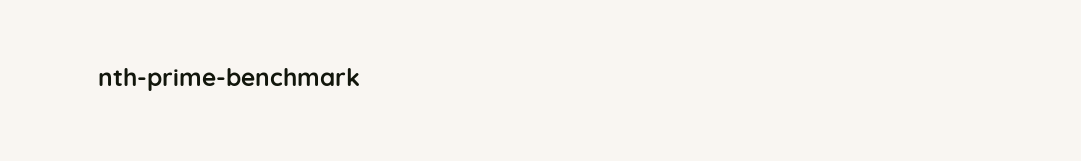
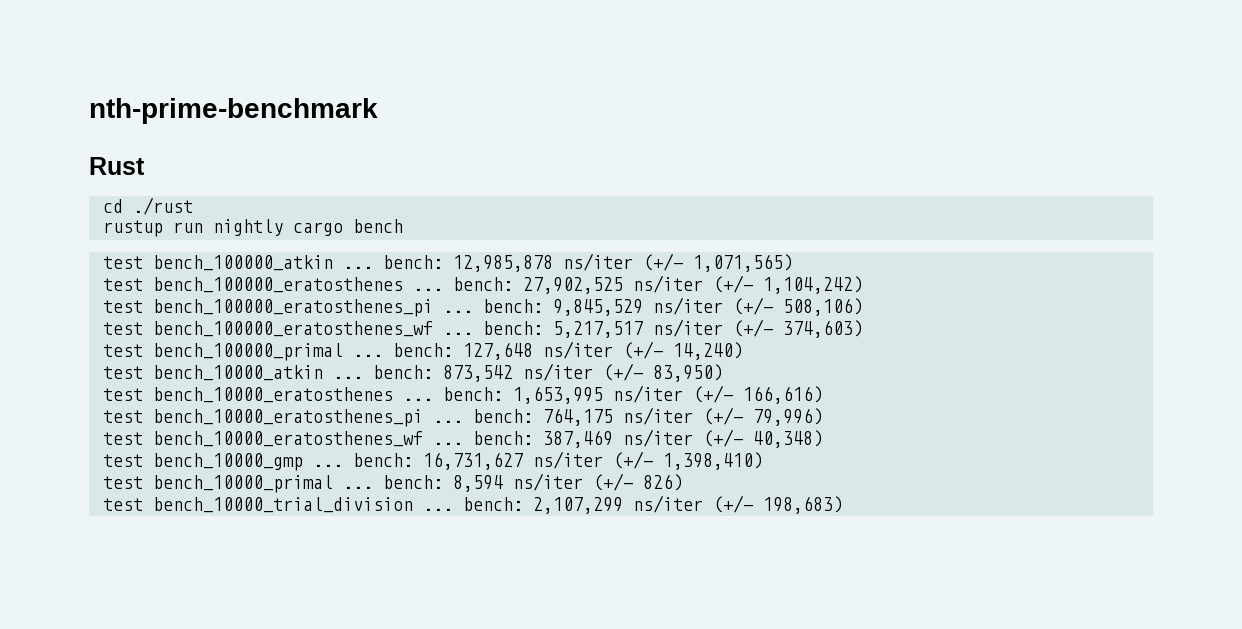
+ Rust
+ cd ./rust
+ rustup run nightly cargo bench
+ test bench_100000_atkin ... bench: 12,985,878 ns/iter (+/- 1,071,565)
+ test bench_100000_eratosthenes ... bench: 27,902,525 ns/iter (+/- 1,104,242)
+ test bench_100000_eratosthenes_pi ... bench: 9,845,529 ns/iter (+/- 508,106)
+ test bench_100000_eratosthenes_wf ... bench: 5,217,517 ns/iter (+/- 374,603)
+ test bench_100000_primal ... bench: 127,648 ns/iter (+/- 14,240)
+ test bench_10000_atkin ... bench: 873,542 ns/iter (+/- 83,950)
+ test bench_10000_eratosthenes ... bench: 1,653,995 ns/iter (+/- 166,616)
+ test bench_10000_eratosthenes_pi ... bench: 764,175 ns/iter (+/- 79,996)
+ test bench_10000_eratosthenes_wf ... bench: 387,469 ns/iter (+/- 40,348)
+ test bench_10000_gmp ... bench: 16,731,627 ns/iter (+/- 1,398,410)
+ test bench_10000_primal ... bench: 8,594 ns/iter (+/- 826)
+ test bench_10000_trial_division ... bench: 2,107,299 ns/iter (+/- 198,683)

